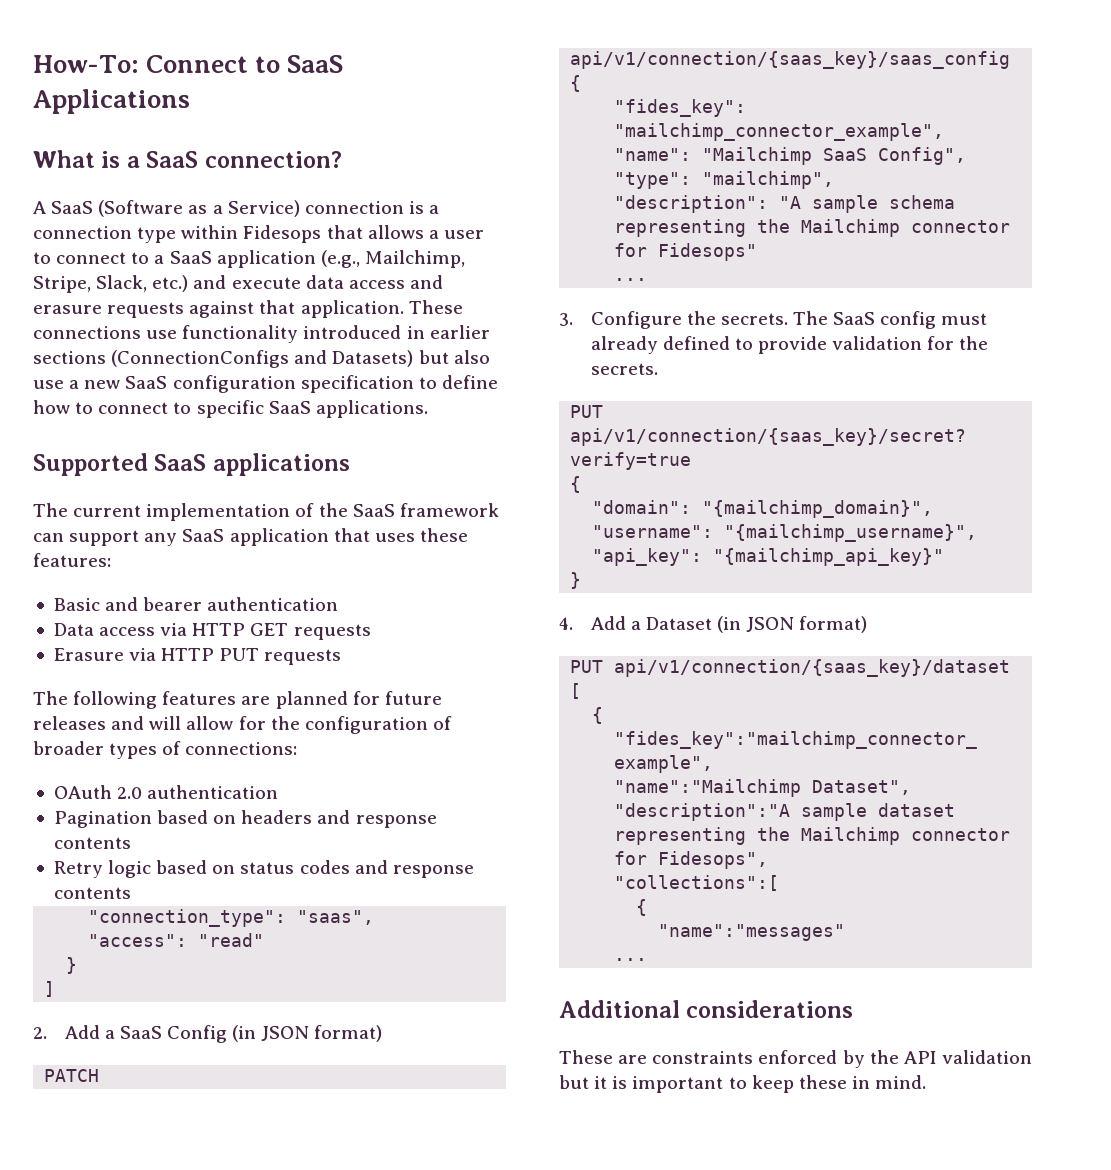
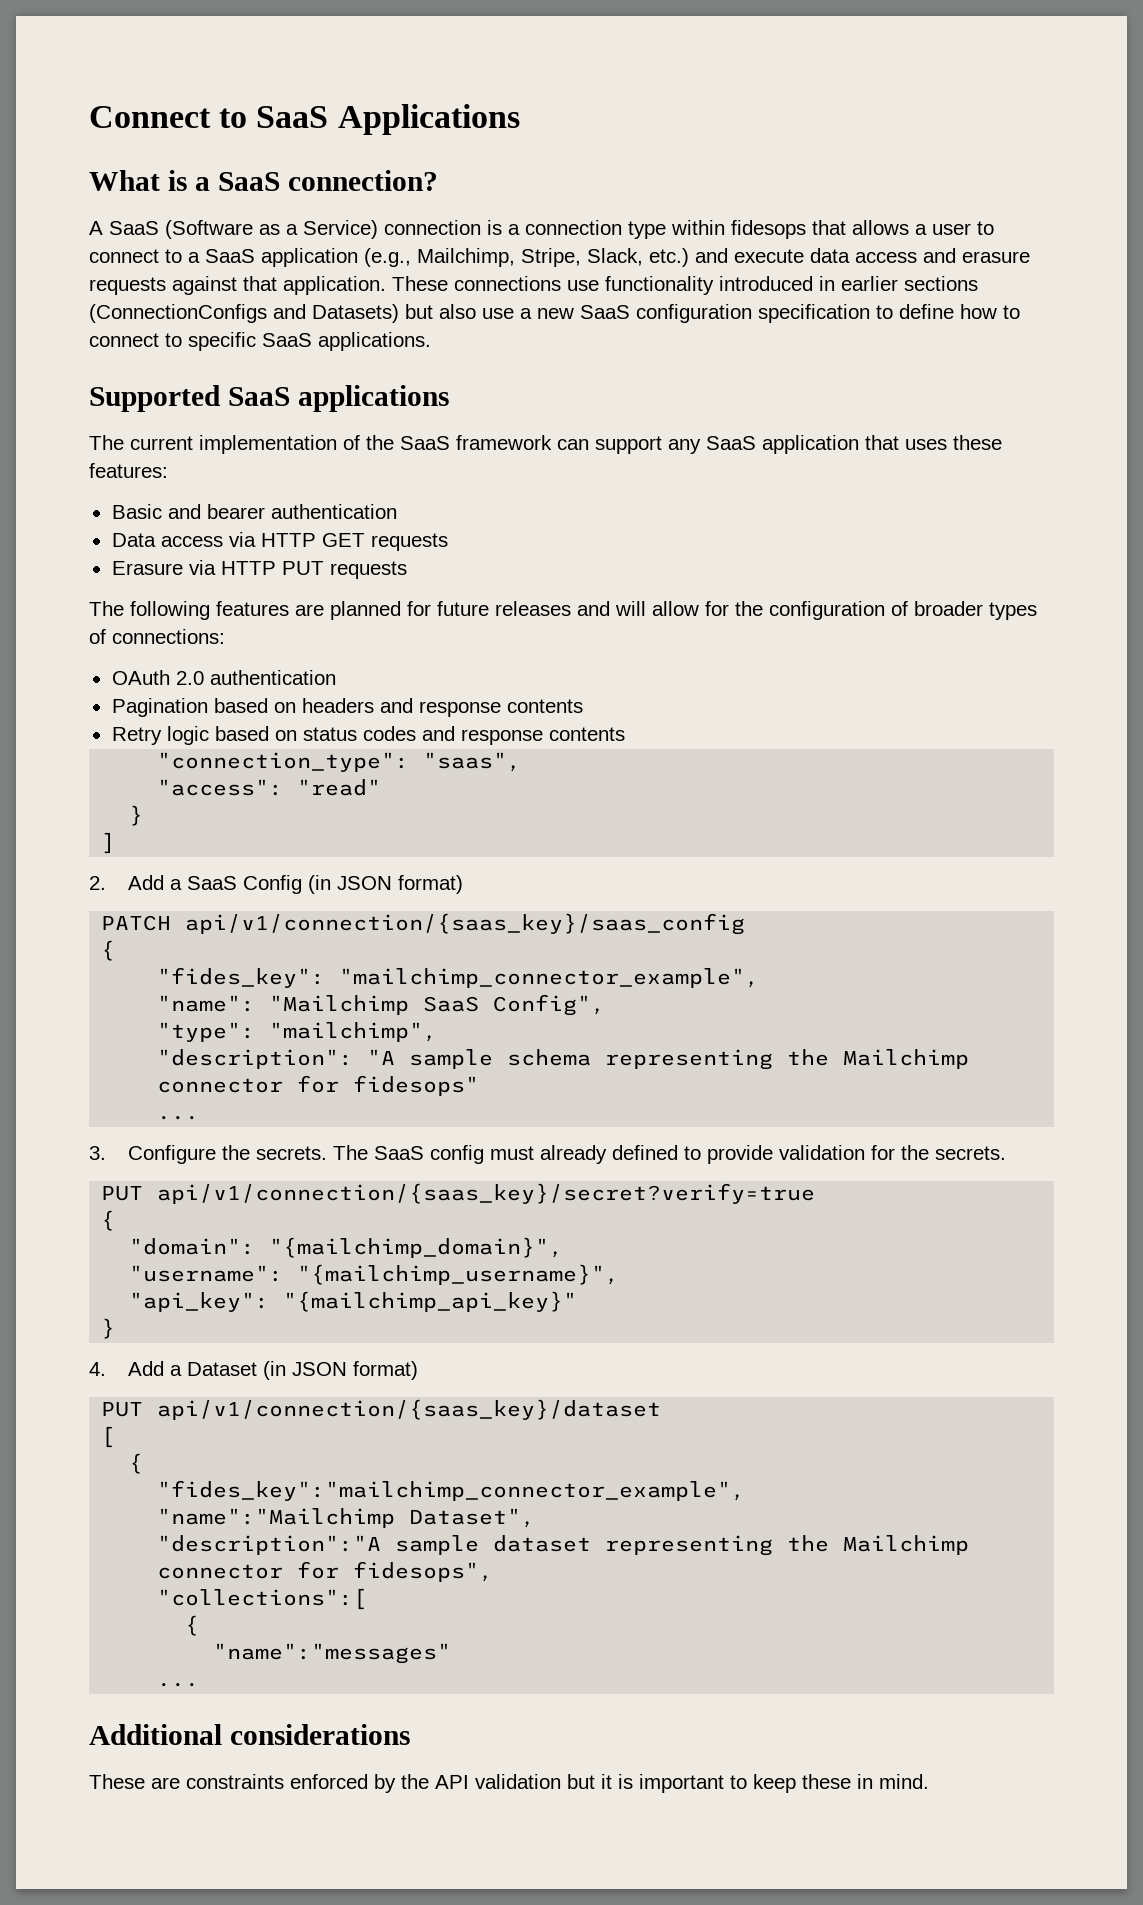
- How-To: Connect to SaaS Applications
+ Connect to SaaS Applications
- A SaaS (Software as a Service) connection is a connection type within Fidesops that allows a user to connect to a SaaS application (e.g., Mailchimp, Stripe, Slack, etc.) and execute data access and erasure requests against that application.
+ A SaaS (Software as a Service) connection is a connection type within fidesops that allows a user to connect to a SaaS application (e.g., Mailchimp, Stripe, Slack, etc.) and execute data access and erasure requests against that application.
- "description": "A sample schema representing the Mailchimp connector for Fidesops"
+ "description": "A sample schema representing the Mailchimp connector for fidesops"
- "description":"A sample dataset representing the Mailchimp connector for Fidesops",
+ "description":"A sample dataset representing the Mailchimp connector for fidesops",

